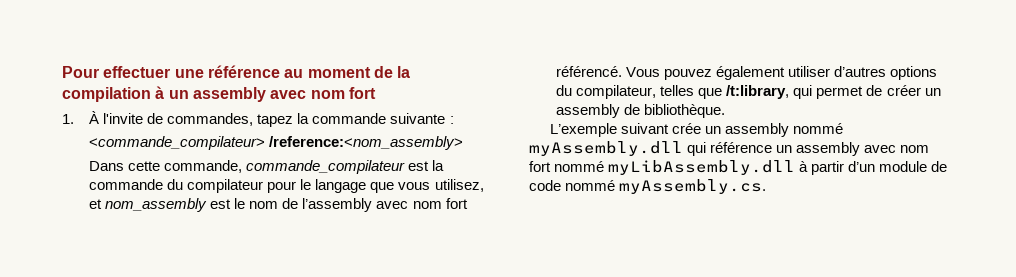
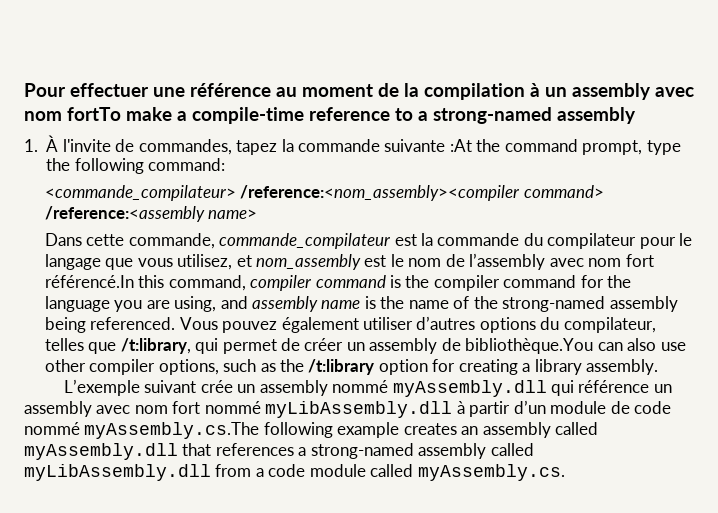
- Pour effectuer une référence au moment de la compilation à un assembly avec nom fort
+ Pour effectuer une référence au moment de la compilation à un assembly avec nom fortTo make a compile-time reference to a strong-named assembly
- 1. À l'invite de commandes, tapez la commande suivante :
- <commande_compilateur> /reference:<nom_assembly>
+ 1. À l'invite de commandes, tapez la commande suivante :At the command prompt, type the following command:
+ <commande_compilateur> /reference:<nom_assembly><compiler command> /reference:<assembly name>
- Dans cette commande, commande_compilateur est la commande du compilateur pour le langage que vous utilisez, et nom_assembly est le nom de l’assembly avec nom fort référencé.
+ Dans cette commande, commande_compilateur est la commande du compilateur pour le langage que vous utilisez, et nom_assembly est le nom de l’assembly avec nom fort référencé.In this command, compiler command is the compiler command for the language you are using, and assembly name is the name of the strong-named assembly being referenced.
- Vous pouvez également utiliser d’autres options du compilateur, telles que /t:library, qui permet de créer un assembly de bibliothèque.
+ Vous pouvez également utiliser d’autres options du compilateur, telles que /t:library, qui permet de créer un assembly de bibliothèque.You can also use other compiler options, such as the /t:library option for creating a library assembly.
- L’exemple suivant crée un assembly nommé myAssembly.dll qui référence un assembly avec nom fort nommé myLibAssembly.dll à partir d’un module de code nommé myAssembly.cs.
+ L’exemple suivant crée un assembly nommé myAssembly.dll qui référence un assembly avec nom fort nommé myLibAssembly.dll à partir d’un module de code nommé myAssembly.cs.The following example creates an assembly called myAssembly.dll that references a strong-named assembly called myLibAssembly.dll from a code module called myAssembly.cs.

